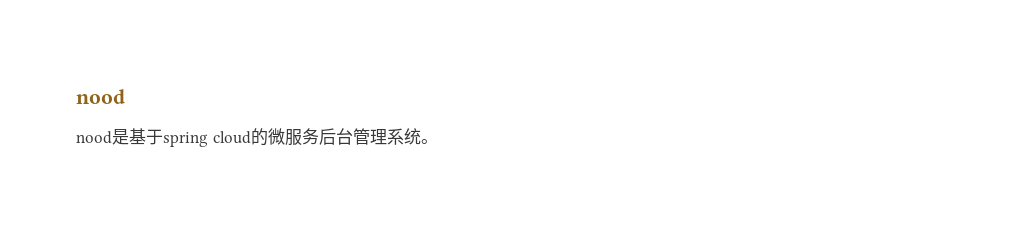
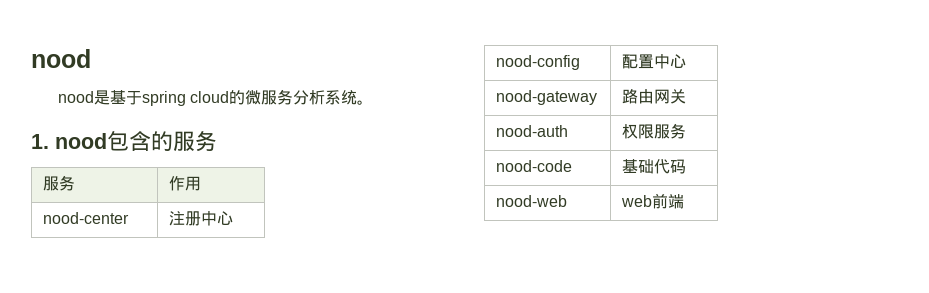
- nood是基于spring cloud的微服务后台管理系统。
+ nood是基于spring cloud的微服务分析系统。
+ 1. nood包含的服务
+ 服务 | 作用
+ nood-center | 注册中心
+ nood-config | 配置中心
+ nood-gateway | 路由网关
+ nood-auth | 权限服务
+ nood-code | 基础代码
+ nood-web | web前端

